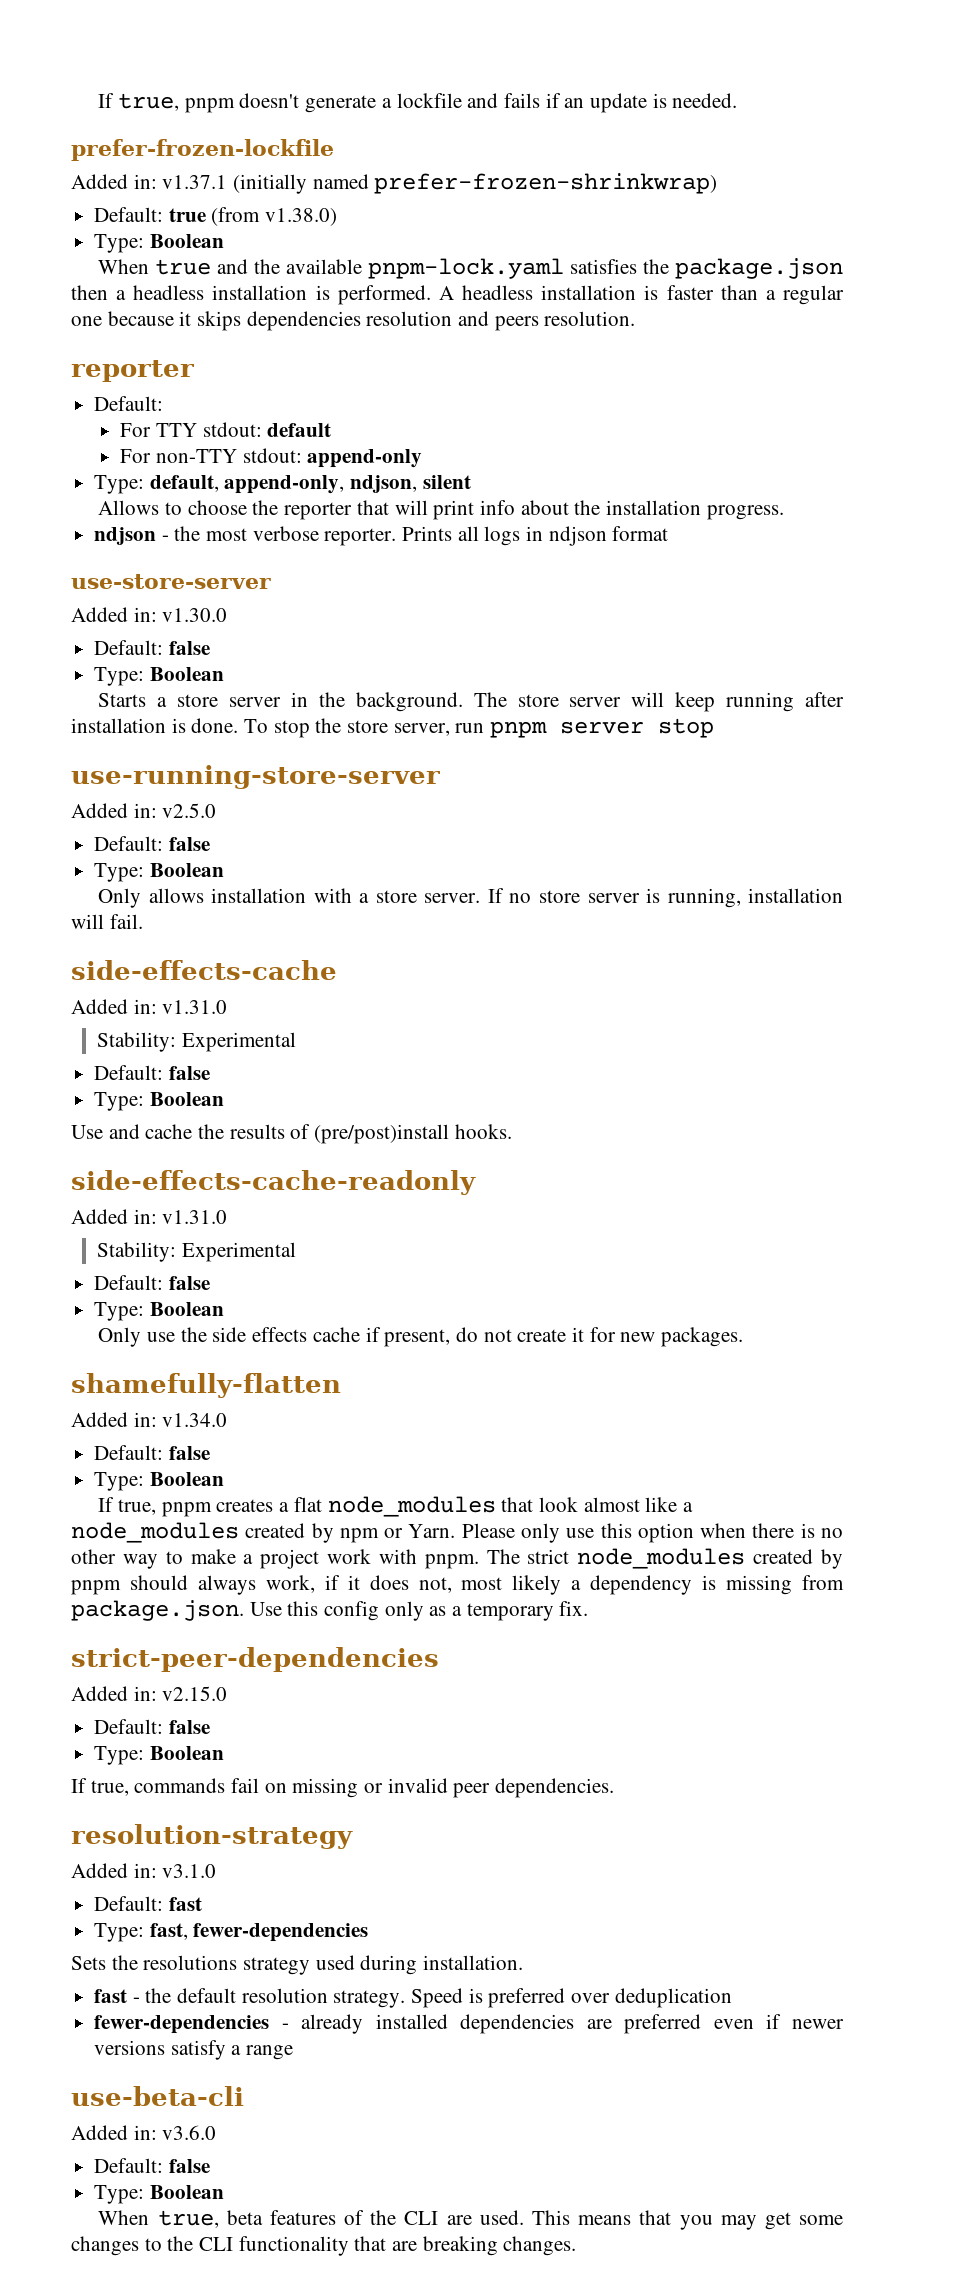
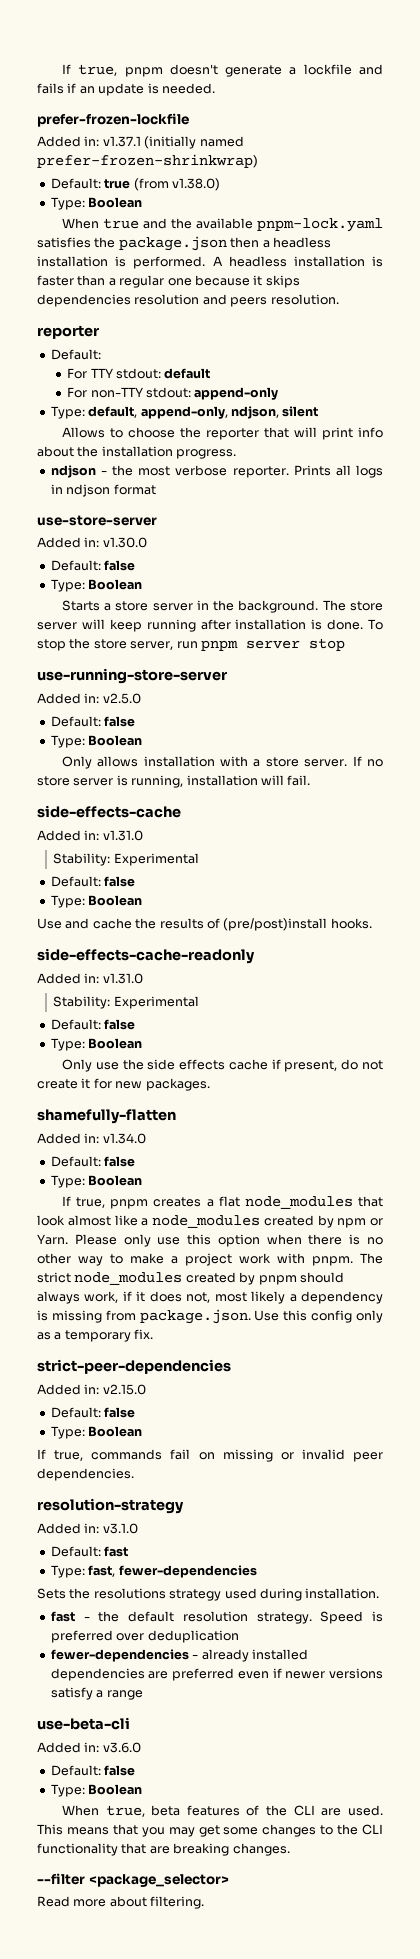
+ --filter <package_selector>
+ Read more about filtering.

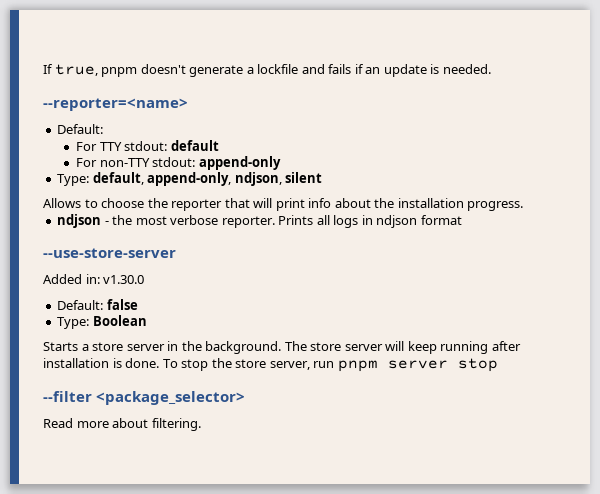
- prefer-frozen-lockfile
- Added in: v1.37.1 (initially named prefer-frozen-shrinkwrap)
- Default: true (from v1.38.0)
- Type: Boolean
- When true and the available pnpm-lock.yaml satisfies the package.json then a headless installation is performed. A headless installation is faster than a regular one because it skips dependencies resolution and peers resolution.
- reporter
+ --reporter=<name>
- use-store-server
+ --use-store-server
- use-running-store-server
- Added in: v2.5.0
- Default: false
- Type: Boolean
- Only allows installation with a store server. If no store server is running, installation will fail.
- side-effects-cache
- Added in: v1.31.0
- Stability: Experimental
- Default: false
- Type: Boolean
- Use and cache the results of (pre/post)install hooks.
- side-effects-cache-readonly
- Added in: v1.31.0
- Stability: Experimental
- Default: false
- Type: Boolean
- Only use the side effects cache if present, do not create it for new packages.
- shamefully-flatten
- Added in: v1.34.0
- Default: false
- Type: Boolean
- If true, pnpm creates a flat node_modules that look almost like a node_modules created by npm or Yarn. Please only use this option when there is no other way to make a project work with pnpm. The strict node_modules created by pnpm should always work, if it does not, most likely a dependency is missing from package.json. Use this config only as a temporary fix.
- strict-peer-dependencies
- Added in: v2.15.0
- Default: false
- Type: Boolean
- If true, commands fail on missing or invalid peer dependencies.
- resolution-strategy
- Added in: v3.1.0
- Default: fast
- Type: fast, fewer-dependencies
- Sets the resolutions strategy used during installation.
- fast - the default resolution strategy. Speed is preferred over deduplication
- fewer-dependencies - already installed dependencies are preferred even if newer versions satisfy a range
- use-beta-cli
- Added in: v3.6.0
- Default: false
- Type: Boolean
- When true, beta features of the CLI are used. This means that you may get some changes to the CLI functionality that are breaking changes.

